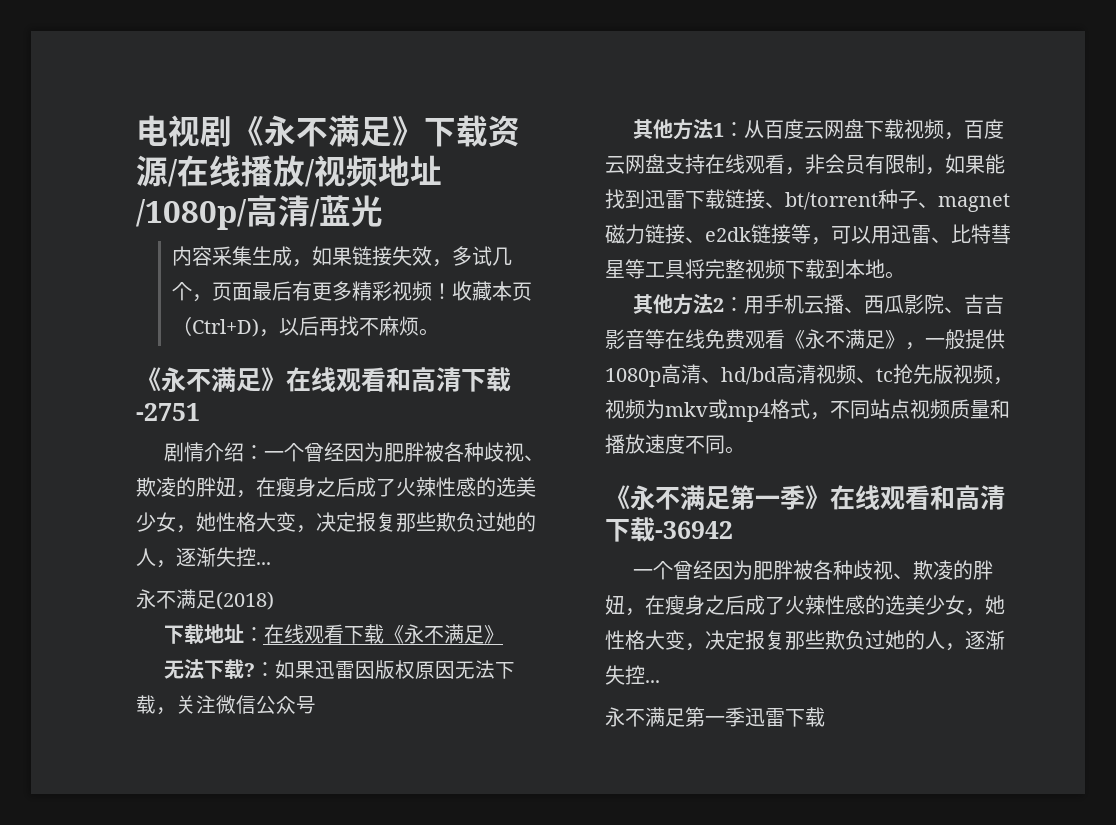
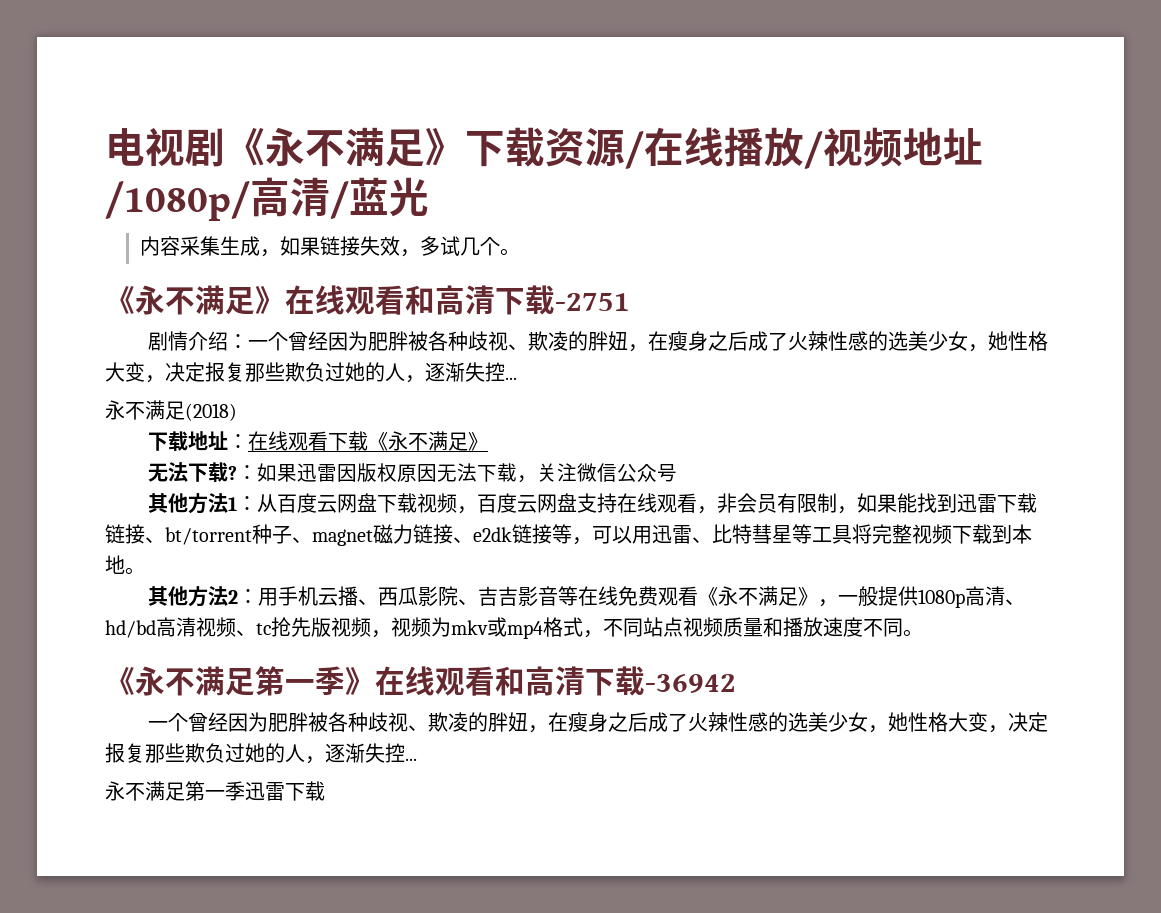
- 内容采集生成，如果链接失效，多试几个，页面最后有更多精彩视频！收藏本页（Ctrl+D)，以后再找不麻烦。
+ 内容采集生成，如果链接失效，多试几个。

